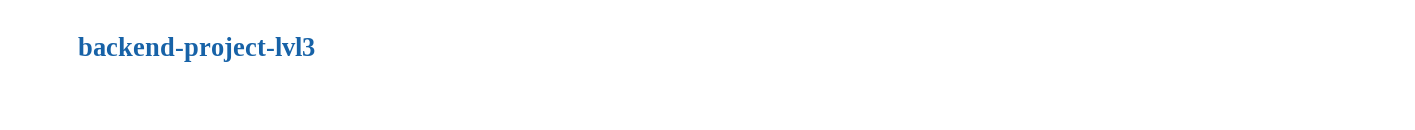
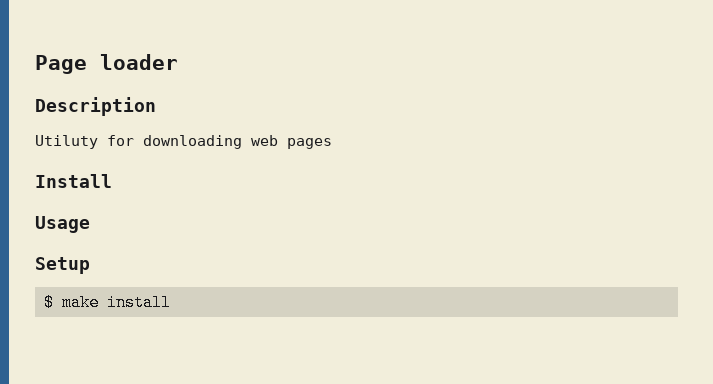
- backend-project-lvl3
+ Page loader
+ Description
+ Utiluty for downloading web pages
+ Install
+ Usage
+ Setup
+ $ make install

